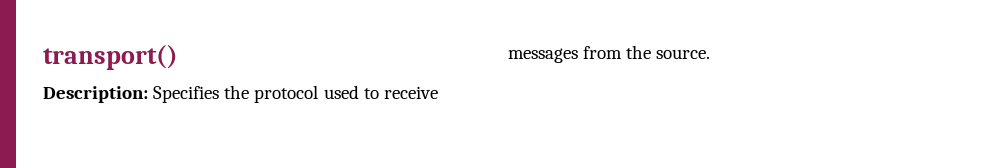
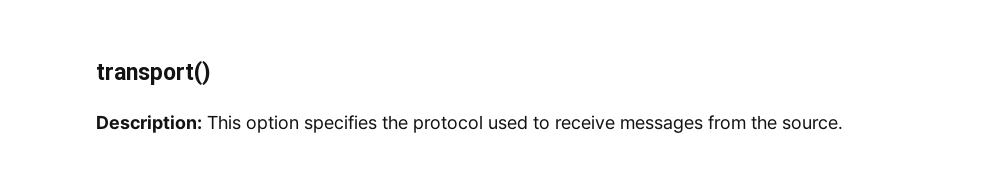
- Description: Specifies the protocol used to receive messages from the source.
+ Description: This option specifies the protocol used to receive messages from the source.

